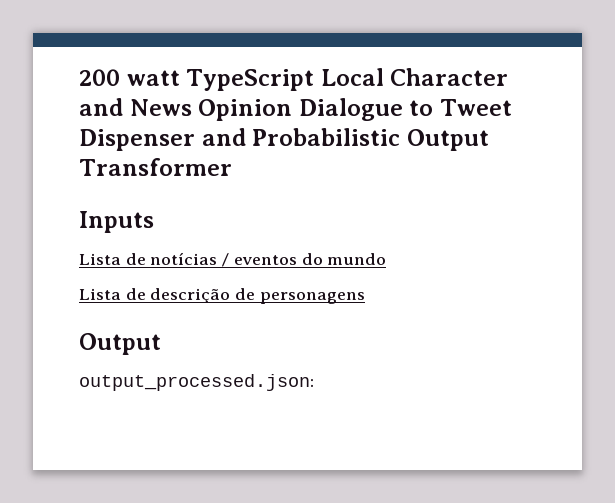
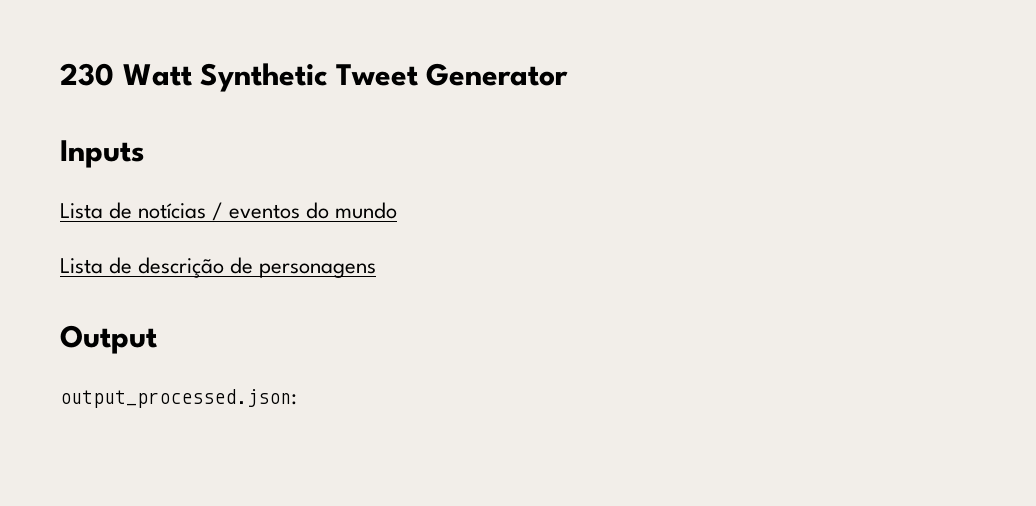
- 200 watt TypeScript Local Character and News Opinion Dialogue to Tweet Dispenser and Probabilistic Output Transformer
+ 230 Watt Synthetic Tweet Generator

